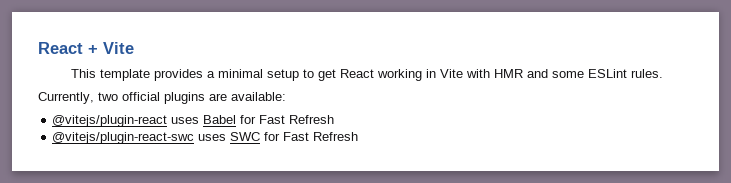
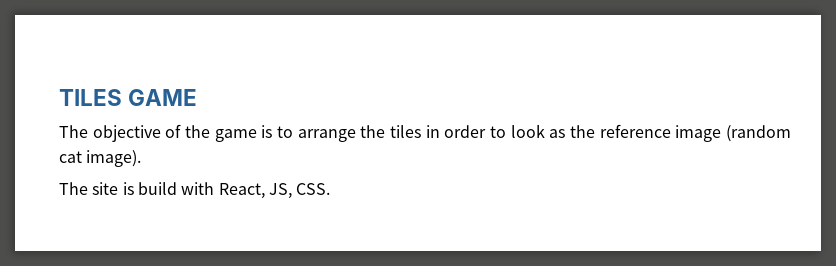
- React + Vite
- This template provides a minimal setup to get React working in Vite with HMR and some ESLint rules.
- Currently, two official plugins are available:
- @vitejs/plugin-react uses Babel for Fast Refresh
- @vitejs/plugin-react-swc uses SWC for Fast Refresh
+ TILES GAME
+ The objective of the game is to arrange the tiles in order to look as the reference image (random cat image).
+ The site is build with React, JS, CSS.

